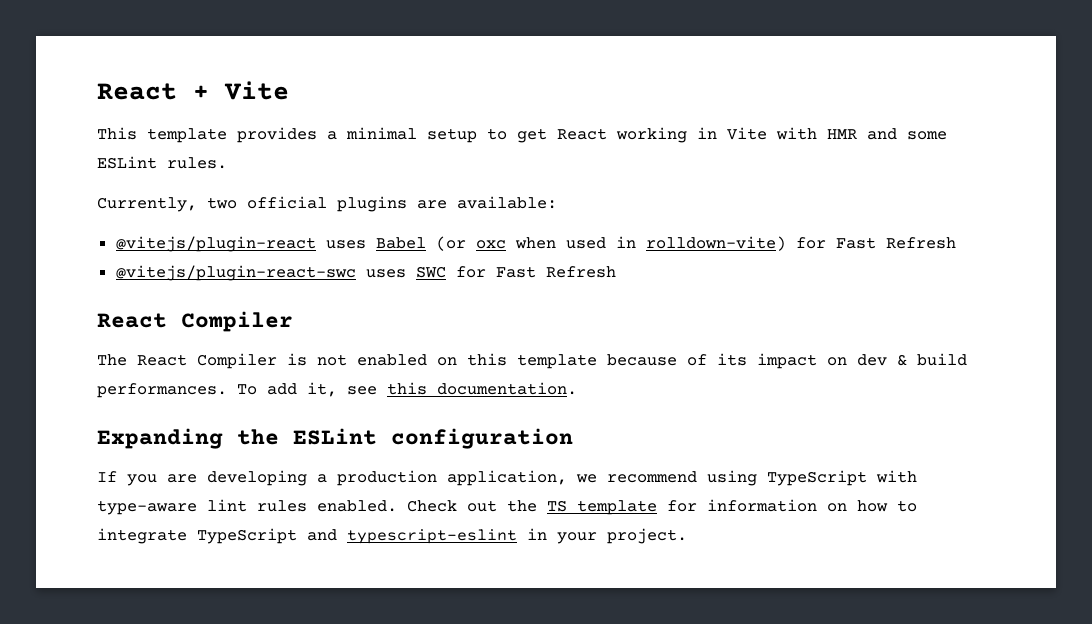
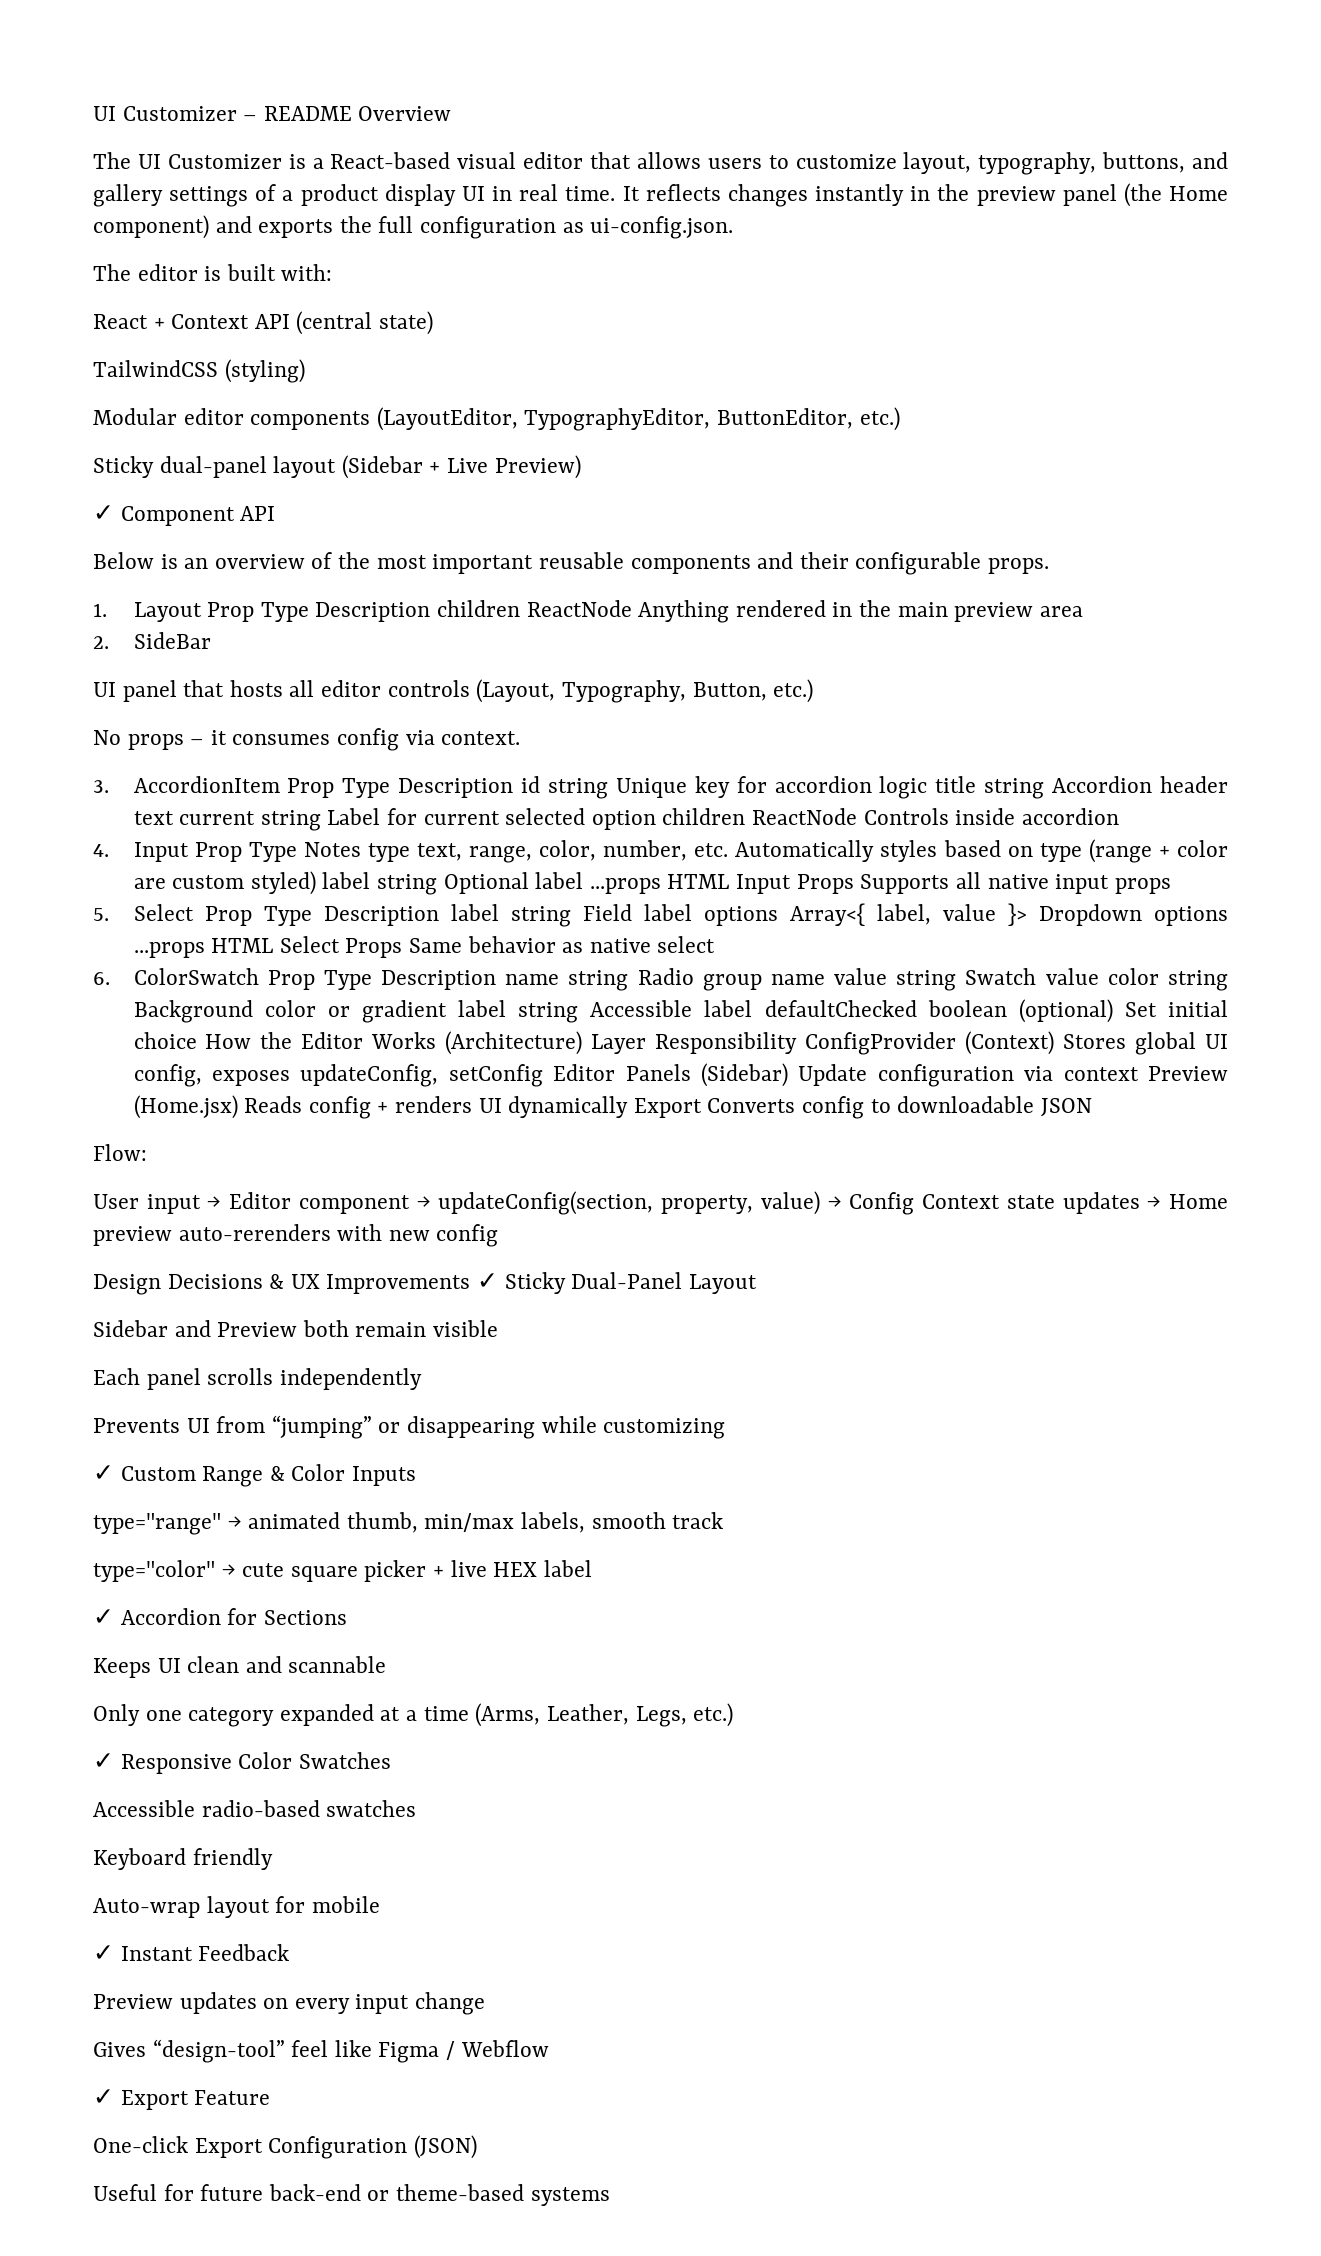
- React + Vite
- This template provides a minimal setup to get React working in Vite with HMR and some ESLint rules.
- Currently, two official plugins are available:
- @vitejs/plugin-react uses Babel (or oxc when used in rolldown-vite) for Fast Refresh
- @vitejs/plugin-react-swc uses SWC for Fast Refresh
- React Compiler
- The React Compiler is not enabled on this template because of its impact on dev & build performances. To add it, see this documentation.
- Expanding the ESLint configuration
- If you are developing a production application, we recommend using TypeScript with type-aware lint rules enabled. Check out the TS template for information on how to integrate TypeScript and typescript-eslint in your project.
+ UI Customizer – README Overview
+ The UI Customizer is a React-based visual editor that allows users to customize layout, typography, buttons, and gallery settings of a product display UI in real time. It reflects changes instantly in the preview panel (the Home component) and exports the full configuration as ui-config.json.
+ The editor is built with:
+ React + Context API (central state)
+ TailwindCSS (styling)
+ Modular editor components (LayoutEditor, TypographyEditor, ButtonEditor, etc.)
+ Sticky dual-panel layout (Sidebar + Live Preview)
+ ✓ Component API
+ Below is an overview of the most important reusable components and their configurable props.
+ 1. Layout Prop Type Description children ReactNode Anything rendered in the main preview area
+ 2. SideBar
+ UI panel that hosts all editor controls (Layout, Typography, Button, etc.)
+ No props – it consumes config via context.
+ 3. AccordionItem Prop Type Description id string Unique key for accordion logic title string Accordion header text current string Label for current selected option children ReactNode Controls inside accordion
+ 4. Input Prop Type Notes type text, range, color, number, etc. Automatically styles based on type (range + color are custom styled) label string Optional label ...props HTML Input Props Supports all native input props
+ 5. Select Prop Type Description label string Field label options Array<{ label, value }> Dropdown options ...props HTML Select Props Same behavior as native select
+ 6. ColorSwatch Prop Type Description name string Radio group name value string Swatch value color string Background color or gradient label string Accessible label defaultChecked boolean (optional) Set initial choice How the Editor Works (Architecture) Layer Responsibility ConfigProvider (Context) Stores global UI config, exposes updateConfig, setConfig Editor Panels (Sidebar) Update configuration via context Preview (Home.jsx) Reads config + renders UI dynamically Export Converts config to downloadable JSON
+ Flow:
+ User input → Editor component → updateConfig(section, property, value) → Config Context state updates → Home preview auto-rerenders with new config
+ Design Decisions & UX Improvements ✓ Sticky Dual-Panel Layout
+ Sidebar and Preview both remain visible
+ Each panel scrolls independently
+ Prevents UI from “jumping” or disappearing while customizing
+ ✓ Custom Range & Color Inputs
+ type="range" → animated thumb, min/max labels, smooth track
+ type="color" → cute square picker + live HEX label
+ ✓ Accordion for Sections
+ Keeps UI clean and scannable
+ Only one category expanded at a time (Arms, Leather, Legs, etc.)
+ ✓ Responsive Color Swatches
+ Accessible radio-based swatches
+ Keyboard friendly
+ Auto-wrap layout for mobile
+ ✓ Instant Feedback
+ Preview updates on every input change
+ Gives “design-tool” feel like Figma / Webflow
+ ✓ Export Feature
+ One-click Export Configuration (JSON)
+ Useful for future back-end or theme-based systems

